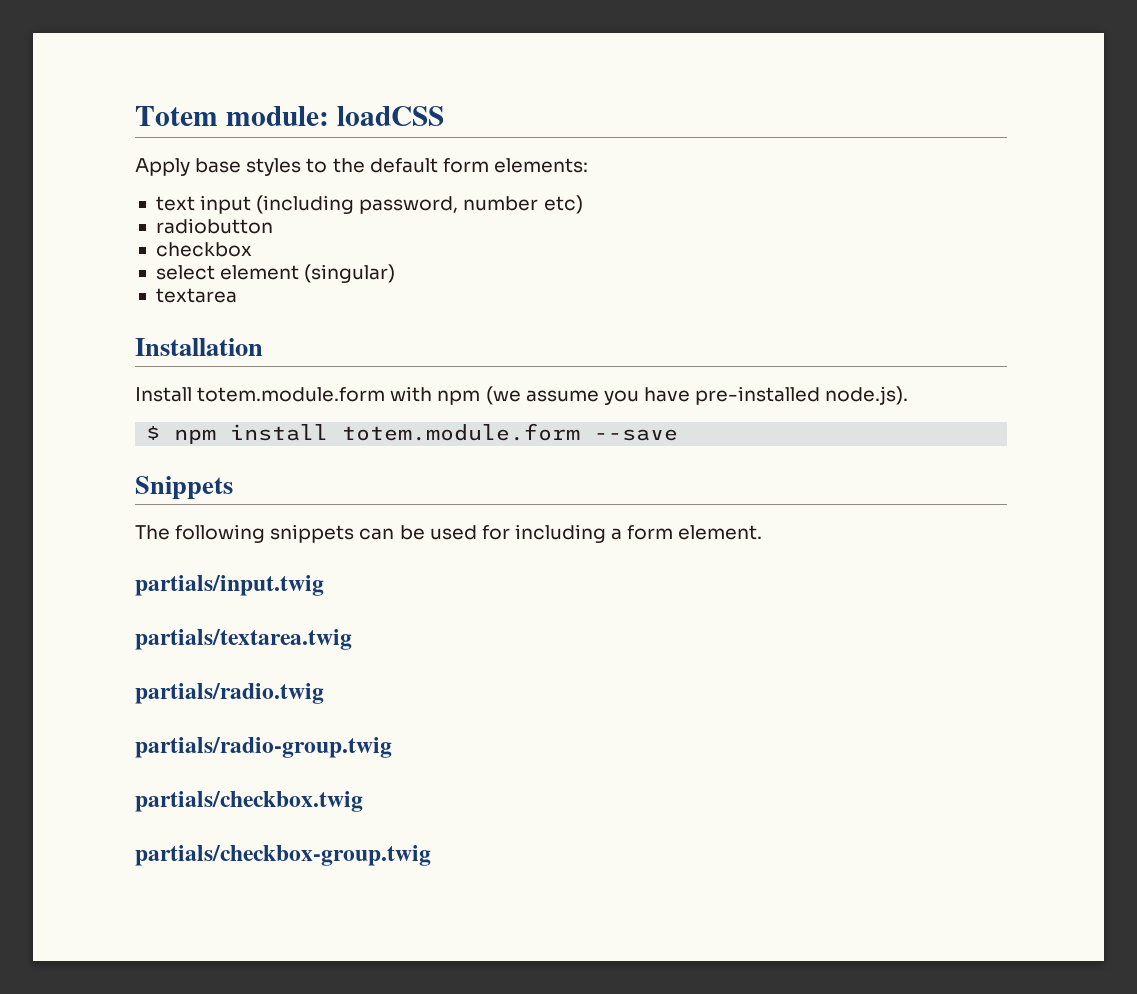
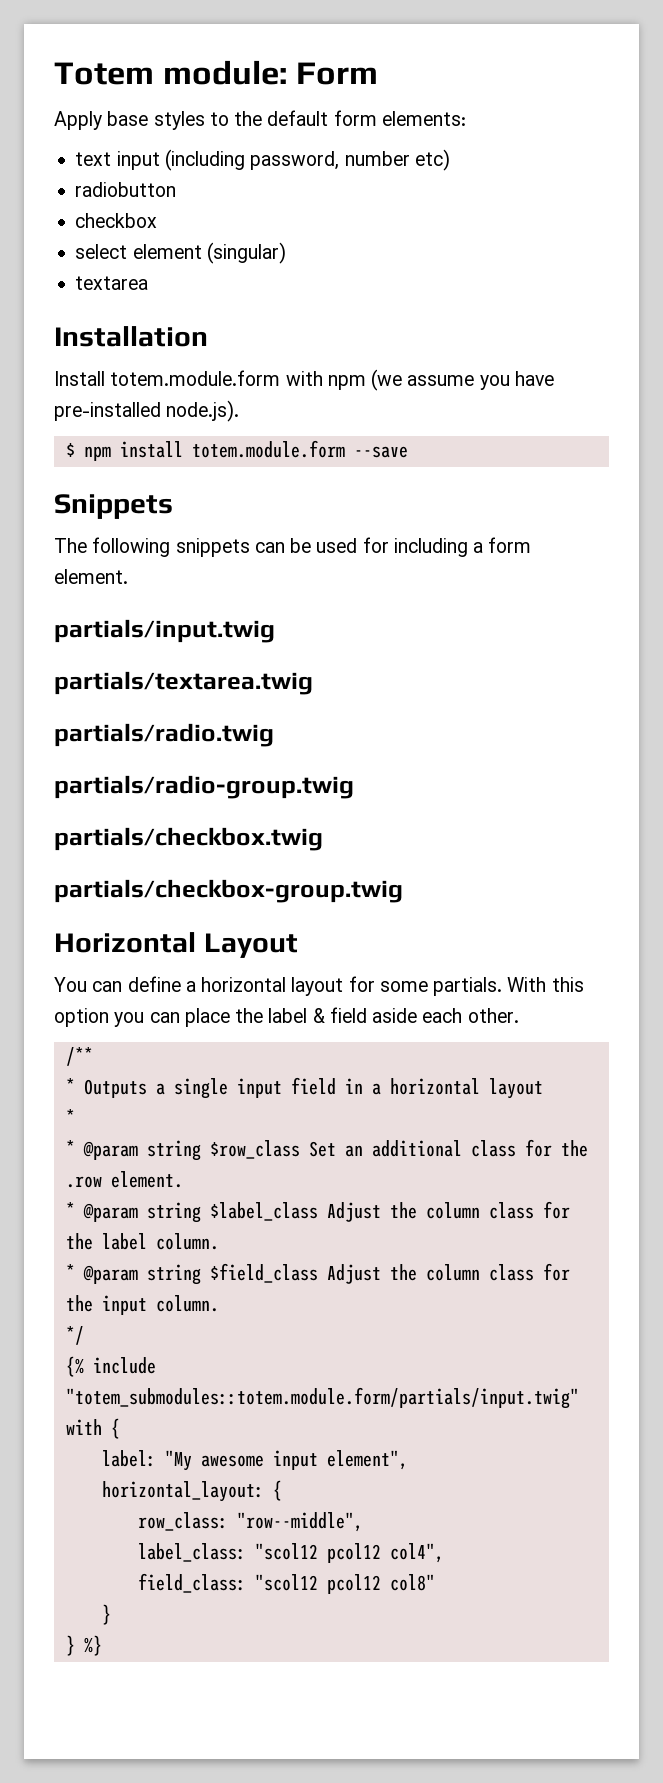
- Totem module: loadCSS
+ Totem module: Form
+ Horizontal Layout
+ You can define a horizontal layout for some partials. With this option you can place the label & field aside each other.
+ /**
+ * Outputs a single input field in a horizontal layout
+ *
+ * @param string $row_class Set an additional class for the .row element.
+ * @param string $label_class Adjust the column class for the label column.
+ * @param string $field_class Adjust the column class for the input column.
+ */
+ {% include "totem_submodules::totem.module.form/partials/input.twig" with {
+ label: "My awesome input element",
+ horizontal_layout: {
+ row_class: "row--middle",
+ label_class: "scol12 pcol12 col4",
+ field_class: "scol12 pcol12 col8"
+ }
+ } %}

